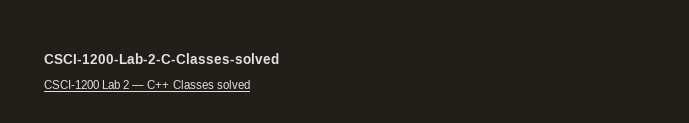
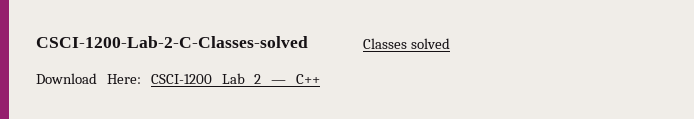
- CSCI-1200 Lab 2 — C++ Classes solved
+ Download Here: CSCI-1200 Lab 2 — C++ Classes solved

